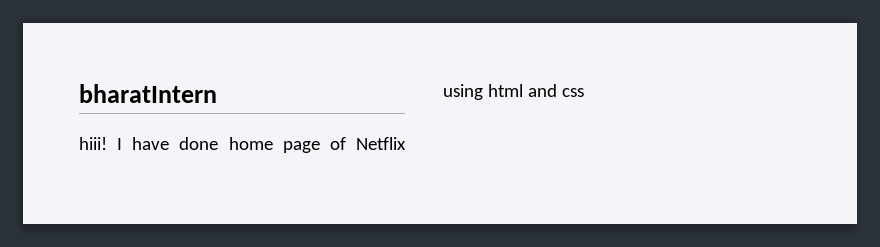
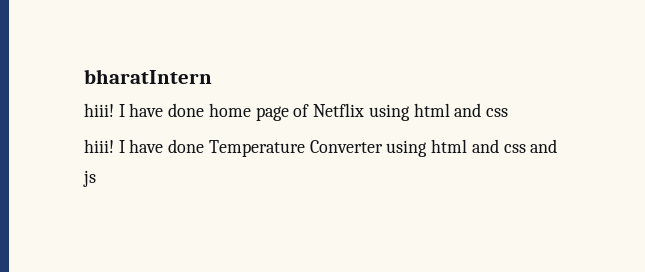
+ hiii! I have done Temperature Converter using html and css and js

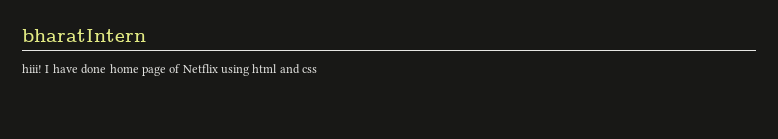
- hiii! I have done Temperature Converter using html and css and js

